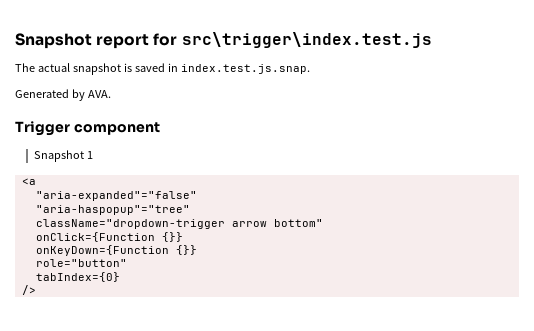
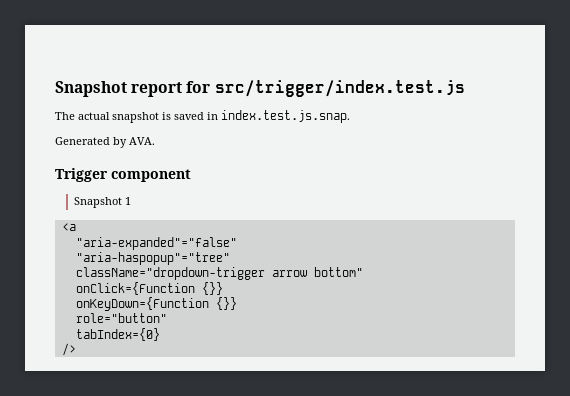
- Snapshot report for src\trigger\index.test.js
+ Snapshot report for src/trigger/index.test.js

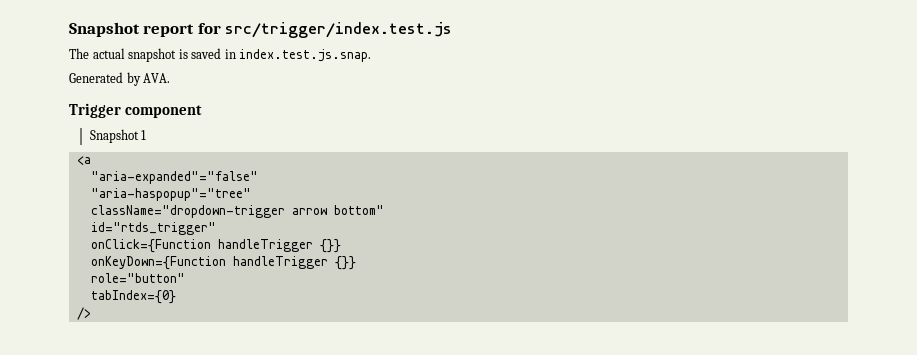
+ id="rtds_trigger"
- onClick={Function {}}
+ onClick={Function handleTrigger {}}
- onKeyDown={Function {}}
+ onKeyDown={Function handleTrigger {}}

